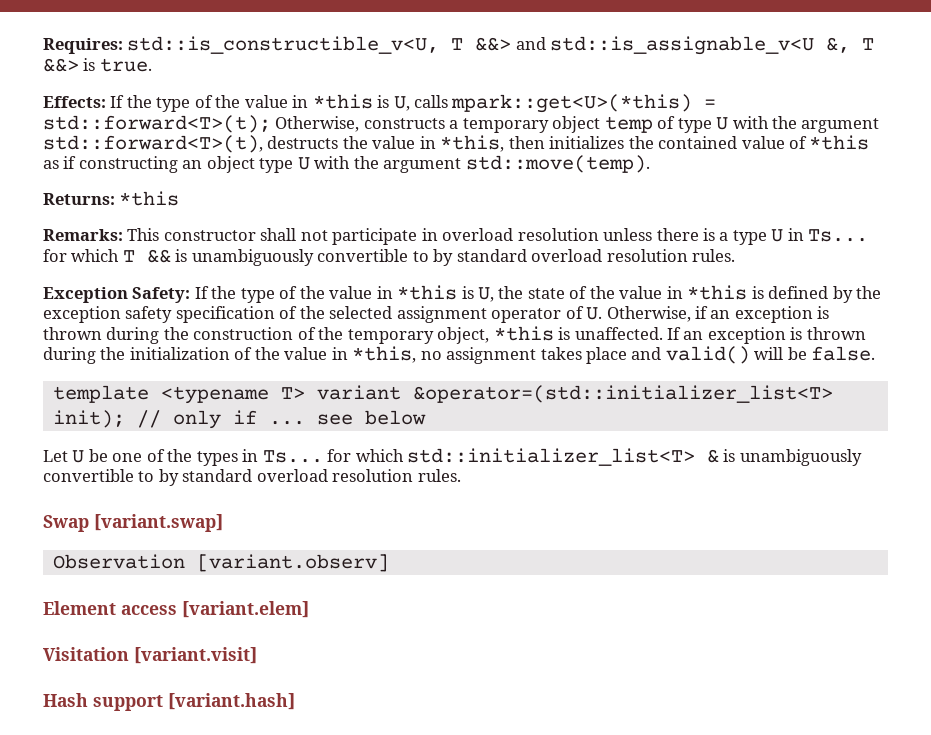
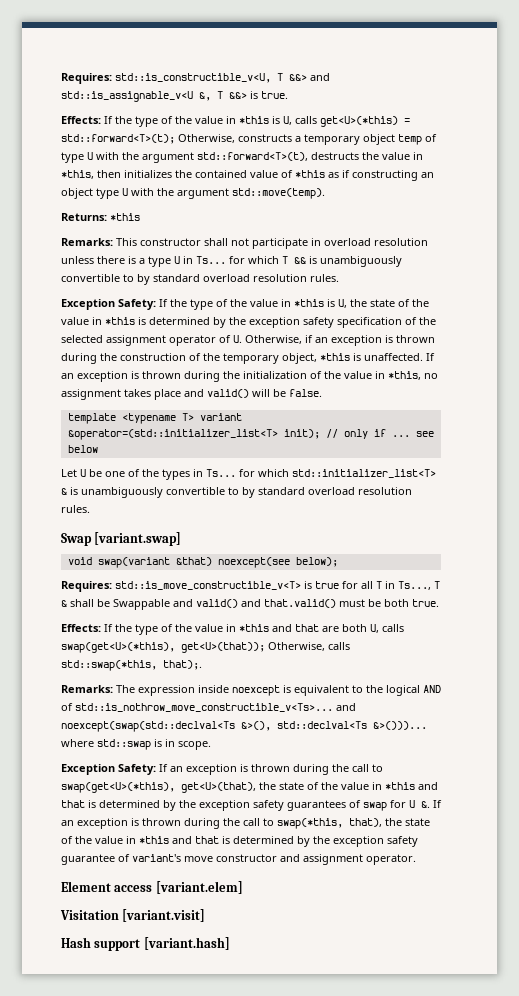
- Effects: If the type of the value in *this is U, calls mpark::get<U>(*this) = std::forward<T>(t); Otherwise, constructs a temporary object temp of type U with the argument std::forward<T>(t), destructs the value in *this, then initializes the contained value of *this as if constructing an object type U with the argument std::move(temp).
+ Effects: If the type of the value in *this is U, calls get<U>(*this) = std::forward<T>(t); Otherwise, constructs a temporary object temp of type U with the argument std::forward<T>(t), destructs the value in *this, then initializes the contained value of *this as if constructing an object type U with the argument std::move(temp).
- Exception Safety: If the type of the value in *this is U, the state of the value in *this is defined by the exception safety specification of the selected assignment operator of U. Otherwise, if an exception is thrown during the construction of the temporary object, *this is unaffected.
+ Exception Safety: If the type of the value in *this is U, the state of the value in *this is determined by the exception safety specification of the selected assignment operator of U. Otherwise, if an exception is thrown during the construction of the temporary object, *this is unaffected.
- Observation [variant.observ]
+ void swap(variant &that) noexcept(see below);
+ Requires: std::is_move_constructible_v<T> is true for all T in Ts..., T & shall be Swappable and valid() and that.valid() must be both true.
+ Effects: If the type of the value in *this and that are both U, calls swap(get<U>(*this), get<U>(that)); Otherwise, calls std::swap(*this, that);.
+ Remarks: The expression inside noexcept is equivalent to the logical AND of std::is_nothrow_move_constructible_v<Ts>... and noexcept(swap(std::declval<Ts &>(), std::declval<Ts &>()))... where std::swap is in scope.
+ Exception Safety: If an exception is thrown during the call to swap(get<U>(*this), get<U>(that), the state of the value in *this and that is determined by the exception safety guarantees of swap for U &. If an exception is thrown during the call to swap(*this, that), the state of the value in *this and that is determined by the exception safety guarantee of variant's move constructor and assignment operator.

